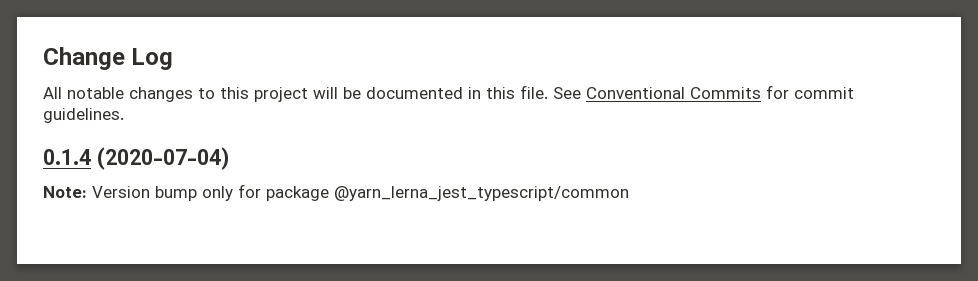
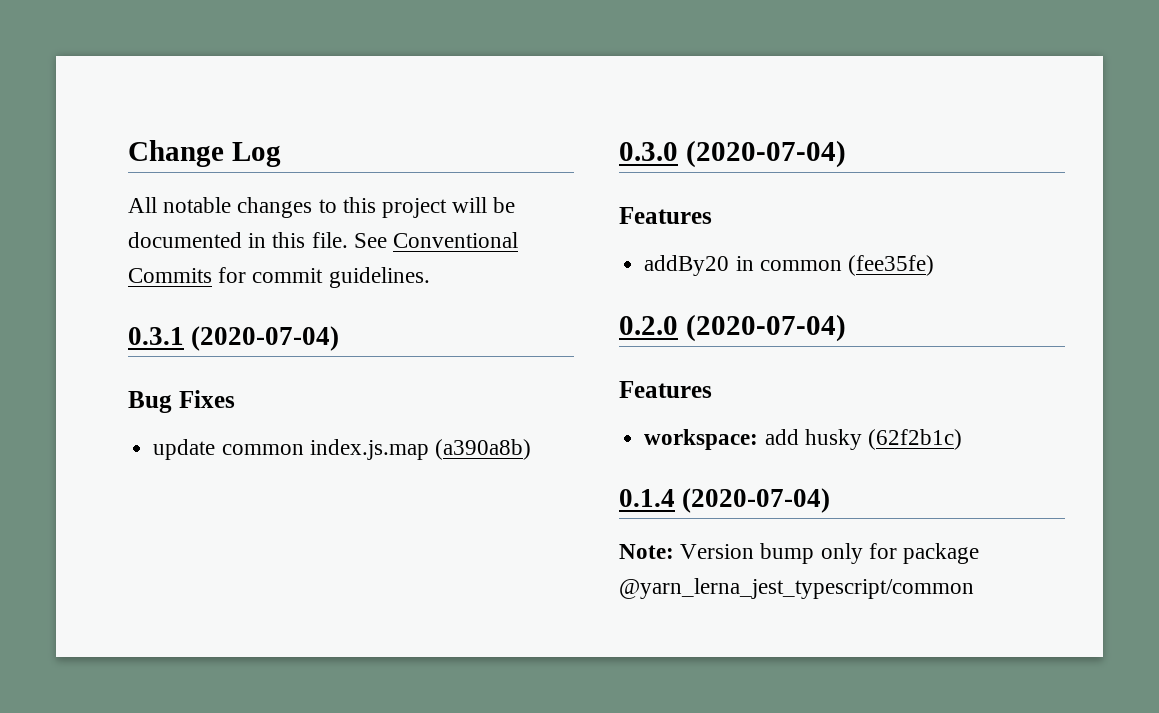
+ 0.3.1 (2020-07-04)
+ Bug Fixes
+ update common index.js.map (a390a8b)
+ 0.3.0 (2020-07-04)
+ Features
+ addBy20 in common (fee35fe)
+ 0.2.0 (2020-07-04)
+ Features
+ workspace: add husky (62f2b1c)

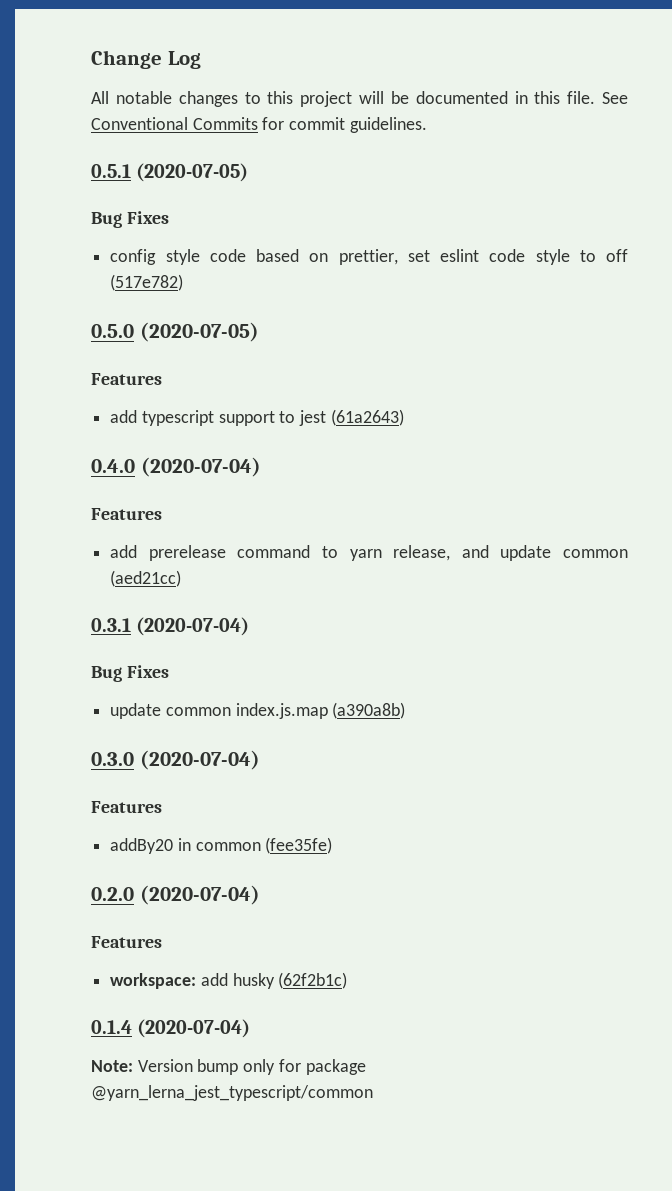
+ 0.5.1 (2020-07-05)
+ Bug Fixes
+ config style code based on prettier, set eslint code style to off (517e782)
+ 0.5.0 (2020-07-05)
+ Features
+ add typescript support to jest (61a2643)
+ 0.4.0 (2020-07-04)
+ Features
+ add prerelease command to yarn release, and update common (aed21cc)

